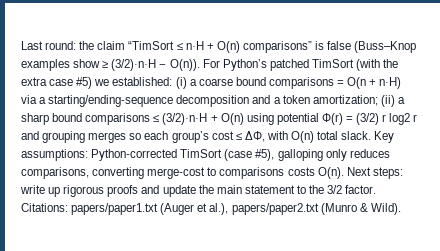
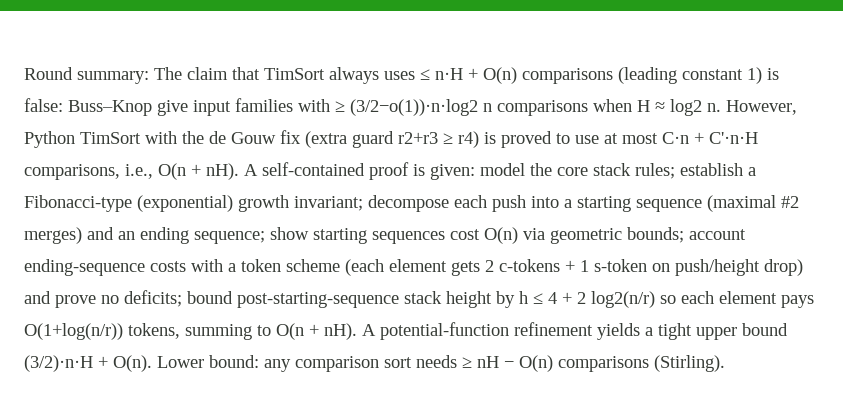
- Last round: the claim “TimSort ≤ n·H + O(n) comparisons” is false (Buss–Knop examples show ≥ (3/2)·n·H − O(n)). For Python’s patched TimSort (with the extra case #5) we established: (i) a coarse bound comparisons = O(n + n·H) via a starting/ending-sequence decomposition and a token amortization; (ii) a sharp bound comparisons ≤ (3/2)·n·H + O(n) using potential Φ(r) = (3/2) r log2 r and grouping merges so each group’s cost ≤ ΔΦ, with O(n) total slack. Key assumptions: Python-corrected TimSort (case #5), galloping only reduces comparisons, converting merge-cost to comparisons costs O(n). Next steps: write up rigorous proofs and update the main statement to the 3/2 factor. Citations: papers/paper1.txt (Auger et al.), papers/paper2.txt (Munro & Wild).
+ Round summary: The claim that TimSort always uses ≤ n·H + O(n) comparisons (leading constant 1) is false: Buss–Knop give input families with ≥ (3/2−o(1))·n·log2 n comparisons when H ≈ log2 n. However, Python TimSort with the de Gouw fix (extra guard r2+r3 ≥ r4) is proved to use at most C·n + C'·n·H comparisons, i.e., O(n + nH). A self-contained proof is given: model the core stack rules; establish a Fibonacci-type (exponential) growth invariant; decompose each push into a starting sequence (maximal #2 merges) and an ending sequence; show starting sequences cost O(n) via geometric bounds; account ending-sequence costs with a token scheme (each element gets 2 c-tokens + 1 s-token on push/height drop) and prove no deficits; bound post-starting-sequence stack height by h ≤ 4 + 2 log2(n/r) so each element pays O(1+log(n/r)) tokens, summing to O(n + nH). A potential-function refinement yields a tight upper bound (3/2)·n·H + O(n). Lower bound: any comparison sort needs ≥ nH − O(n) comparisons (Stirling).

